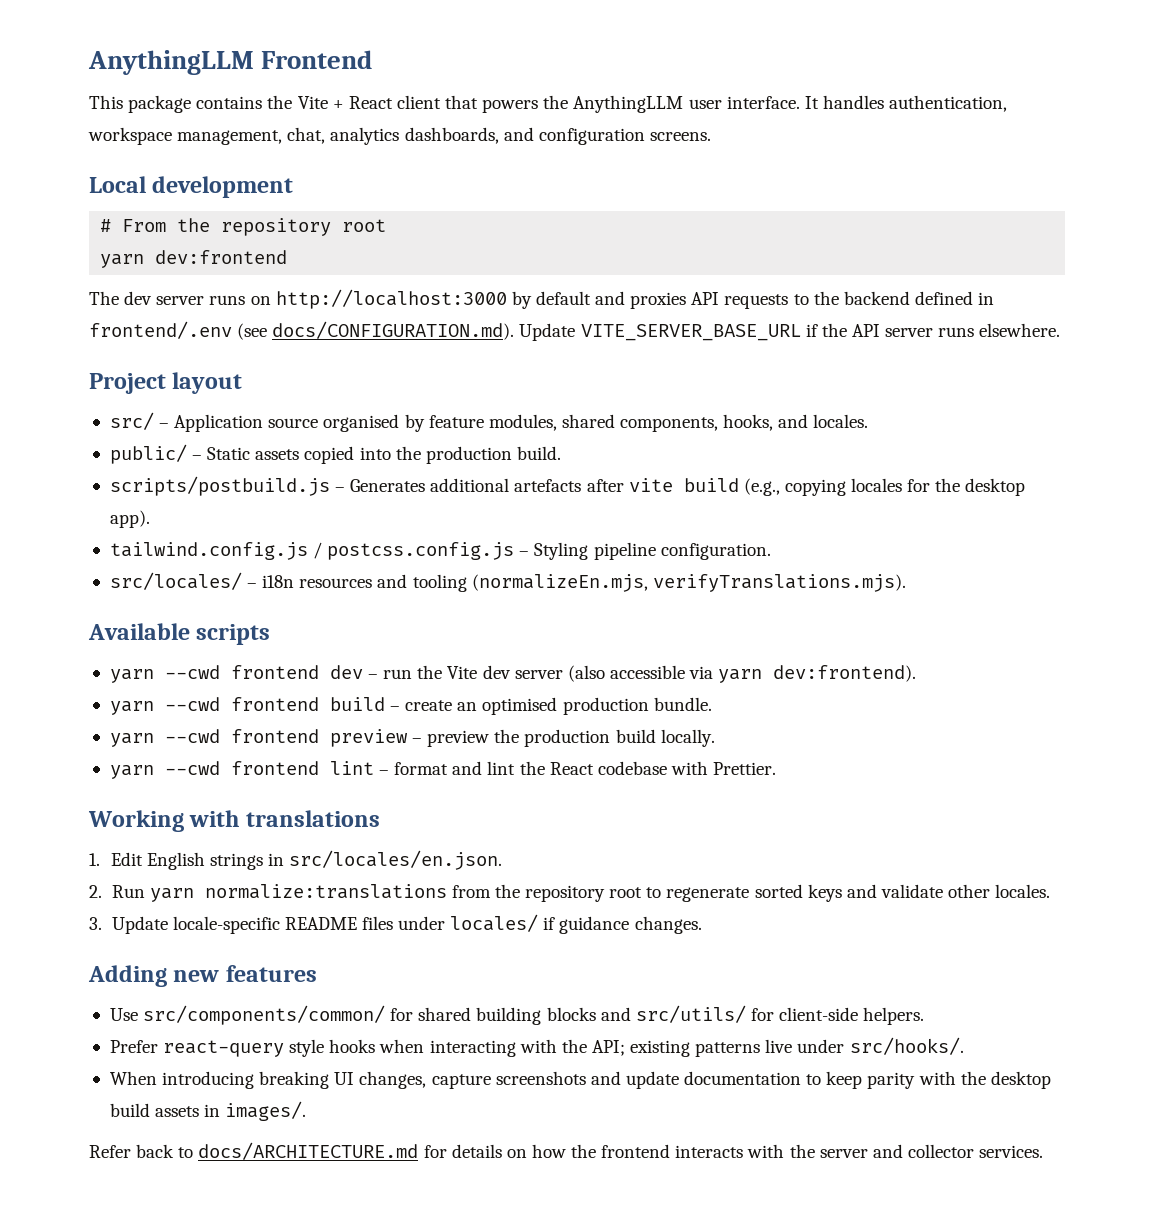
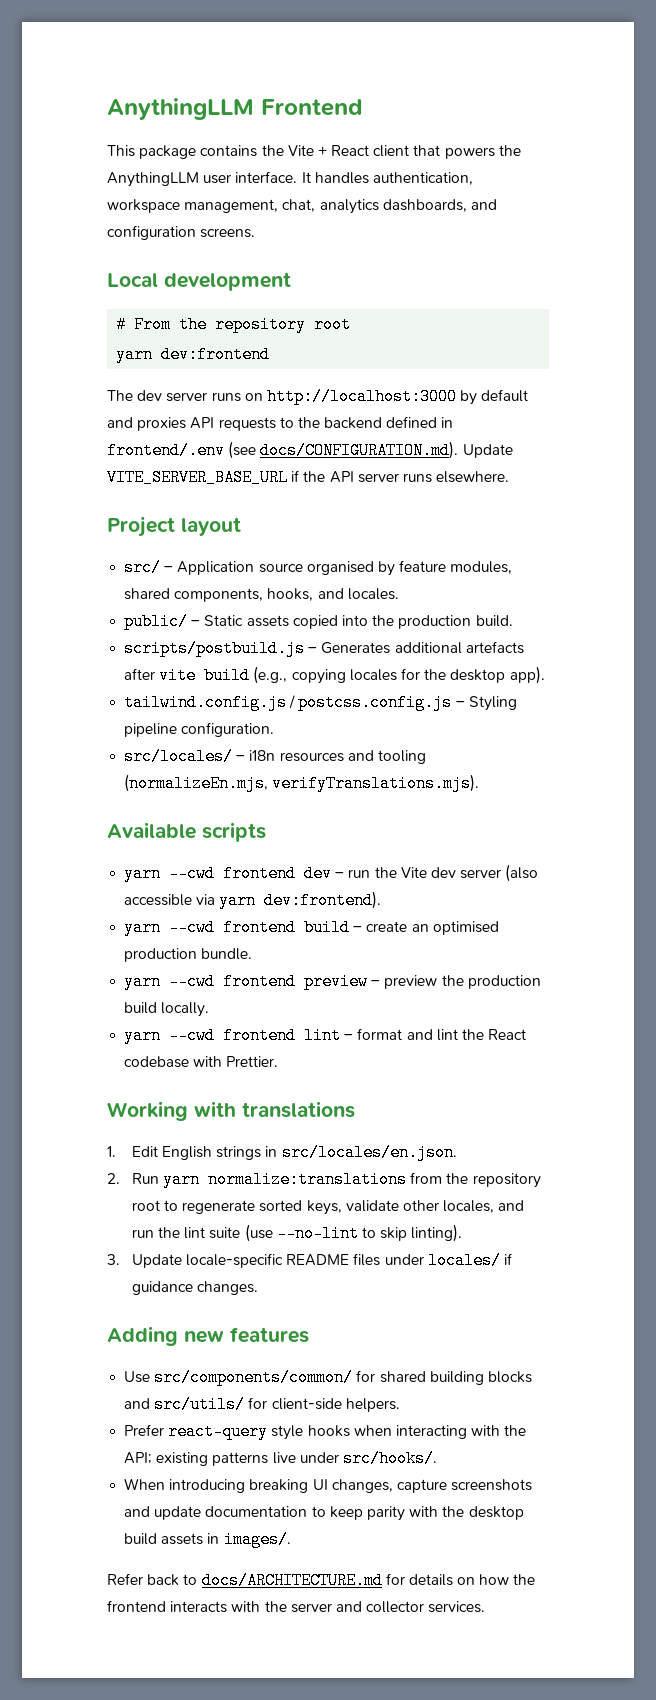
- 2. Run yarn normalize:translations from the repository root to regenerate sorted keys and validate other locales.
+ 2. Run yarn normalize:translations from the repository root to regenerate sorted keys, validate other locales, and run the lint suite (use --no-lint to skip linting).

